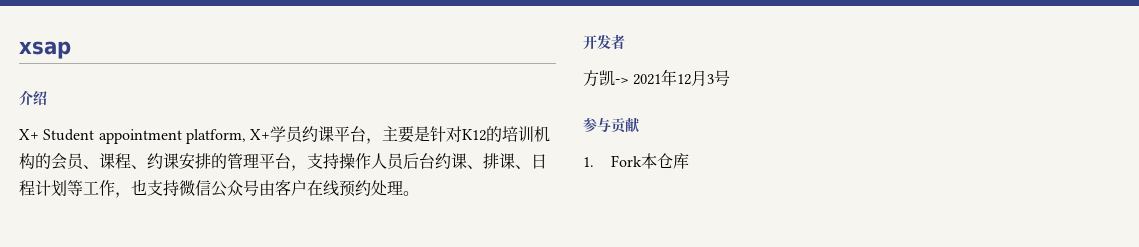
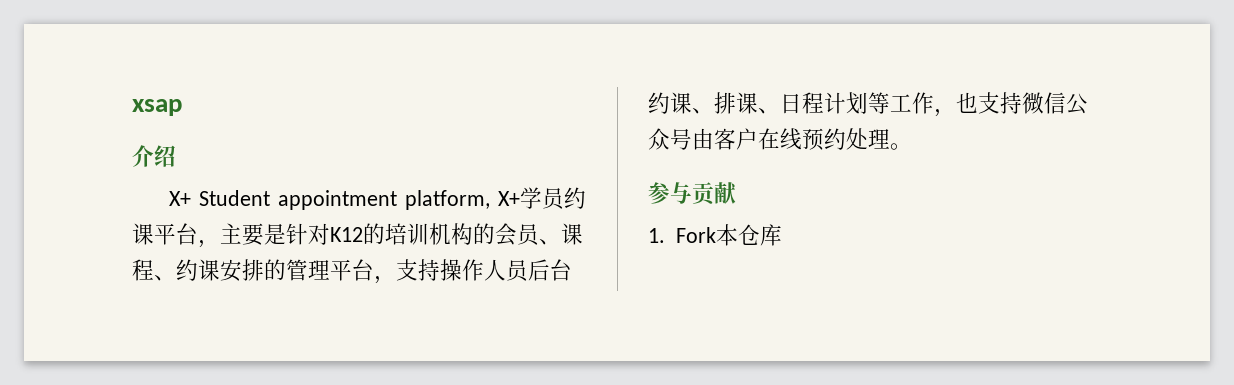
- 开发者
- 方凯-> 2021年12月3号

